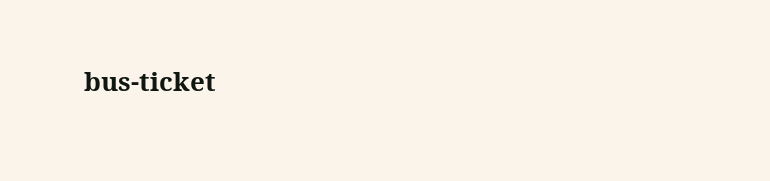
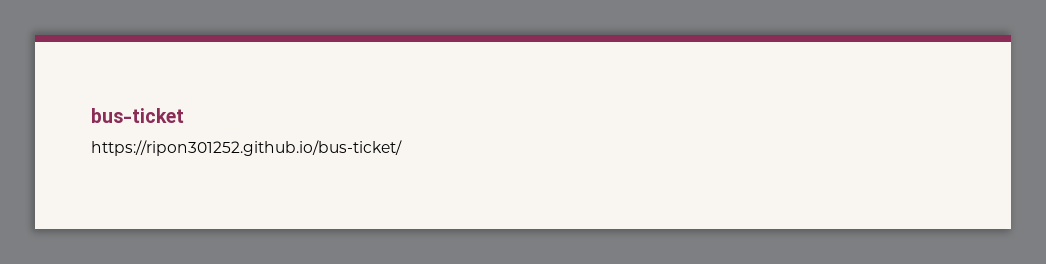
+ https://ripon301252.github.io/bus-ticket/

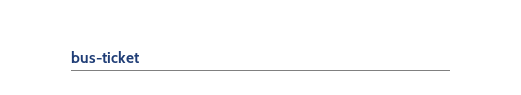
- https://ripon301252.github.io/bus-ticket/

